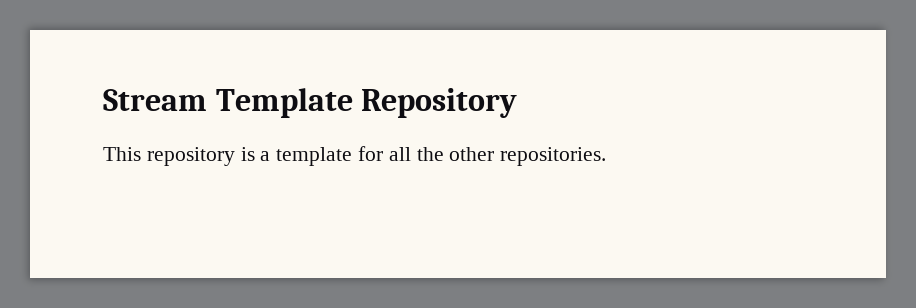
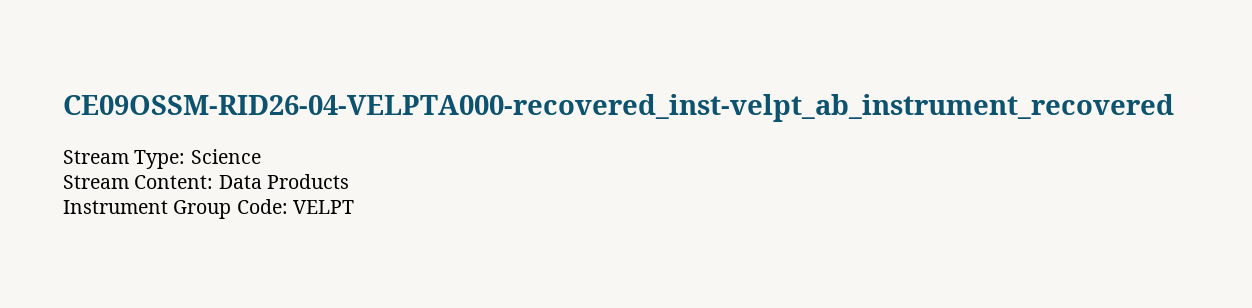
- Stream Template Repository
- This repository is a template for all the other repositories.
+ CE09OSSM-RID26-04-VELPTA000-recovered_inst-velpt_ab_instrument_recovered
+ Stream Type: Science
+ Stream Content: Data Products
+ Instrument Group Code: VELPT

